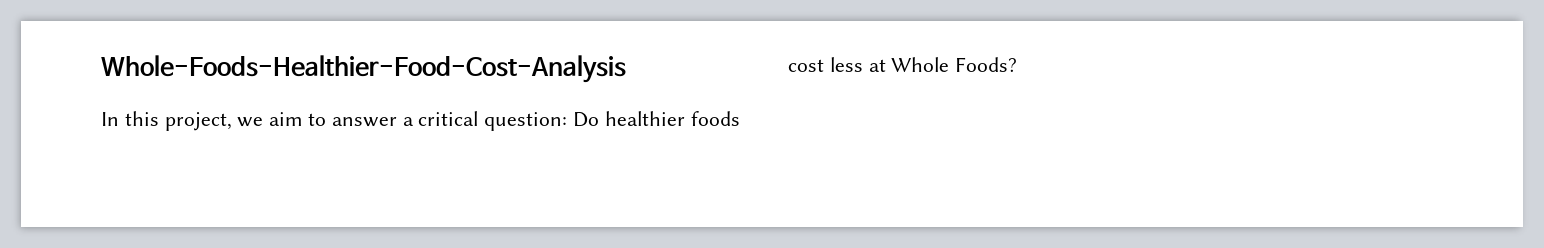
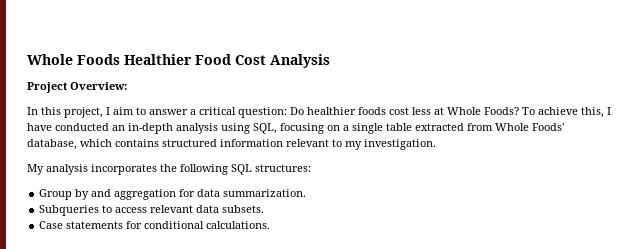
- Whole-Foods-Healthier-Food-Cost-Analysis
+ Whole Foods Healthier Food Cost Analysis
+ Project Overview:
- In this project, we aim to answer a critical question: Do healthier foods cost less at Whole Foods?
+ In this project, I aim to answer a critical question: Do healthier foods cost less at Whole Foods?
+ To achieve this, I have conducted an in-depth analysis using SQL, focusing on a single table extracted from Whole Foods' database, which contains structured information relevant to my investigation.
+ My analysis incorporates the following SQL structures:
+ Group by and aggregation for data summarization.
+ Subqueries to access relevant data subsets.
+ Case statements for conditional calculations.

